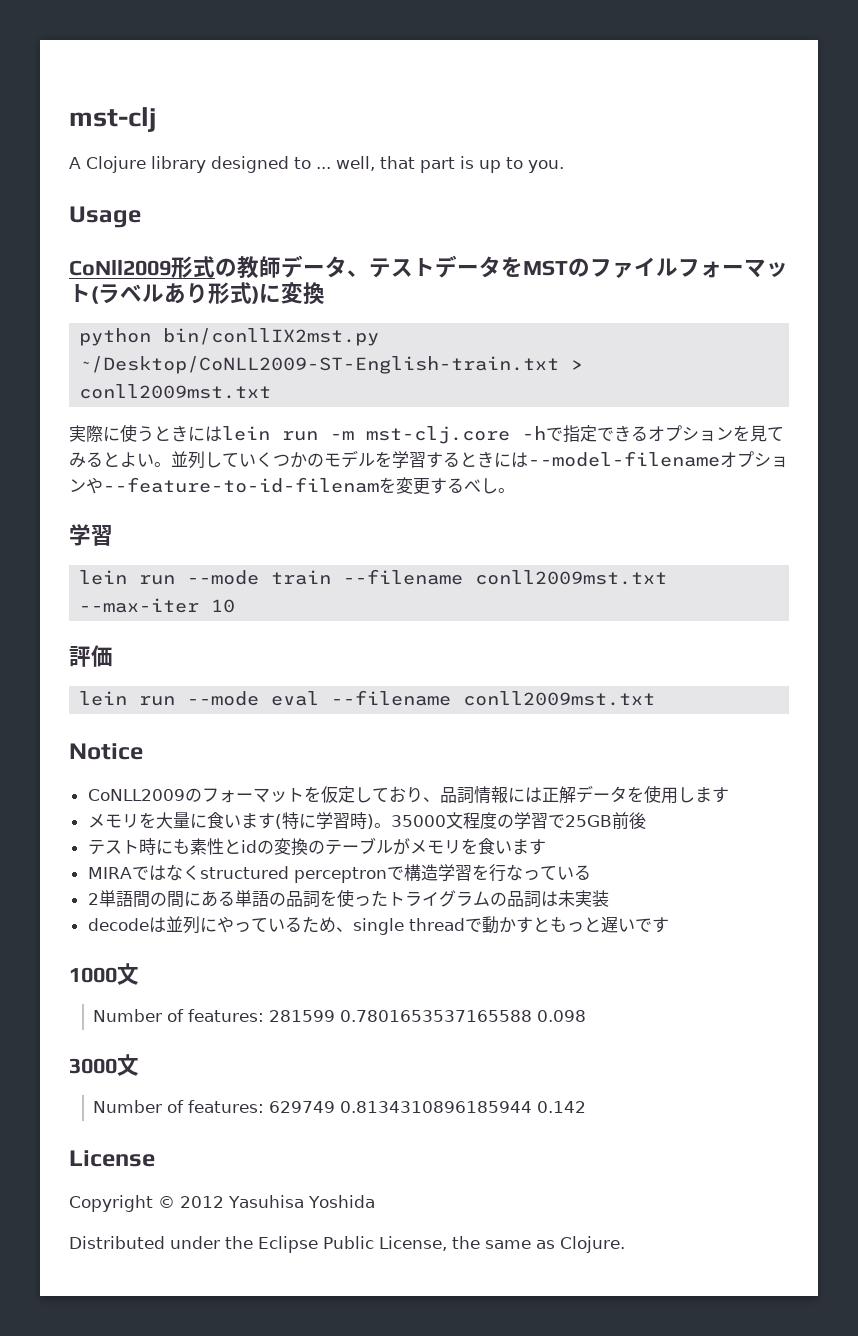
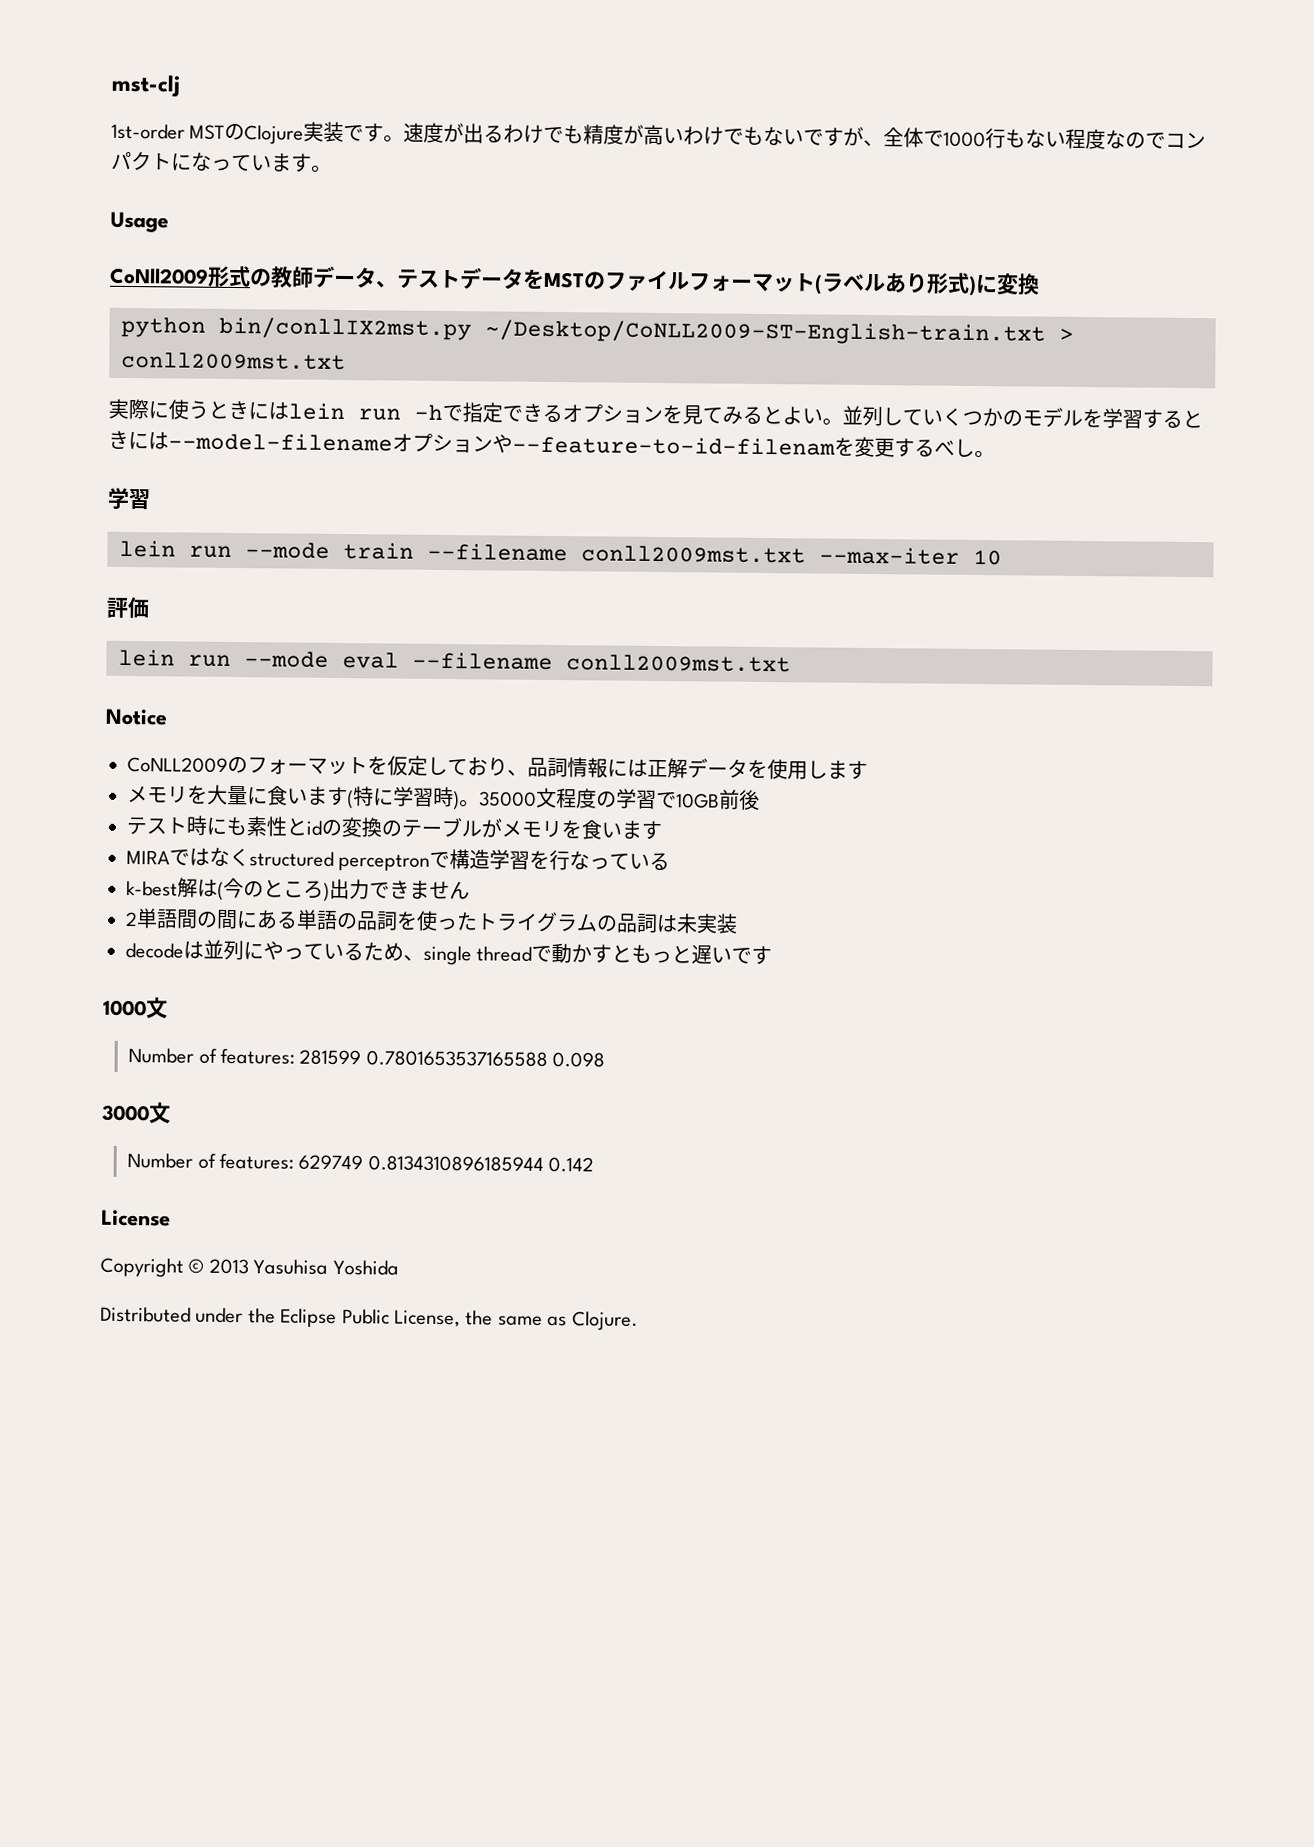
- A Clojure library designed to ... well, that part is up to you.
+ 1st-order MSTのClojure実装です。速度が出るわけでも精度が高いわけでもないですが、全体で1000行もない程度なのでコンパクトになっています。
- 実際に使うときにはlein run -m mst-clj.core -hで指定できるオプションを見てみるとよい。
+ 実際に使うときにはlein run -hで指定できるオプションを見てみるとよい。
- 35000文程度の学習で25GB前後
+ 35000文程度の学習で10GB前後
+ k-best解は(今のところ)出力できません
- Copyright © 2012 Yasuhisa Yoshida
+ Copyright © 2013 Yasuhisa Yoshida

